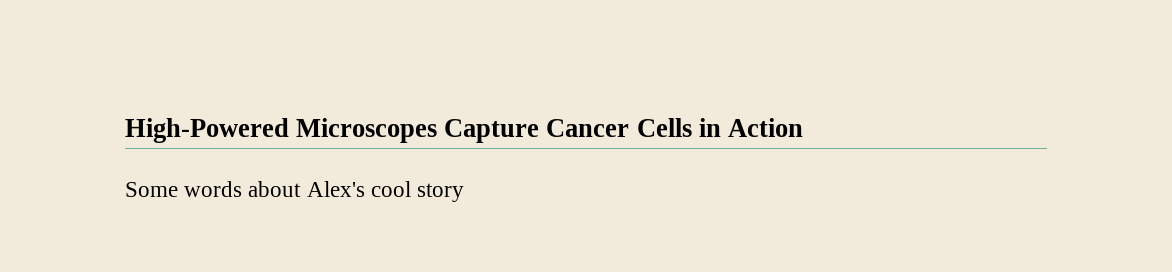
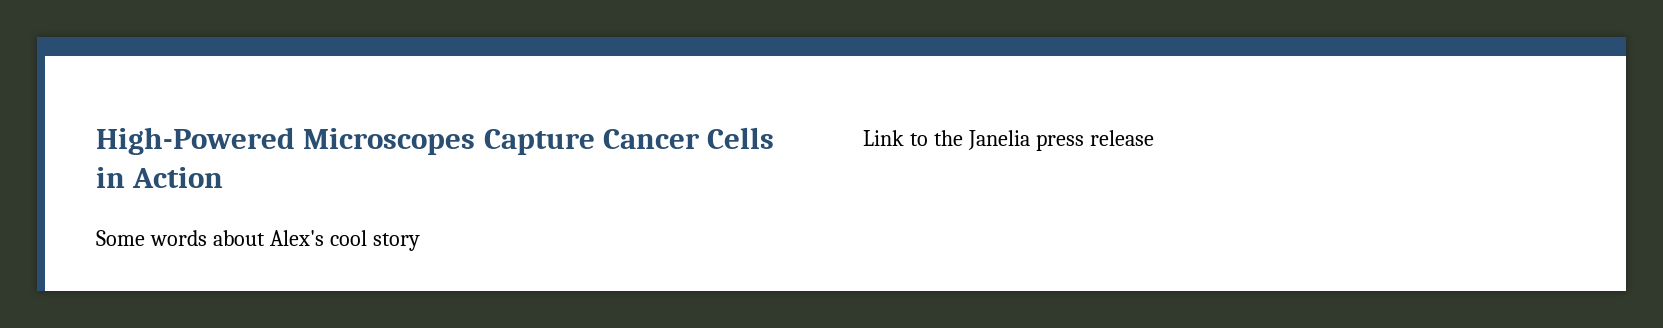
+ Link to the Janelia press release

